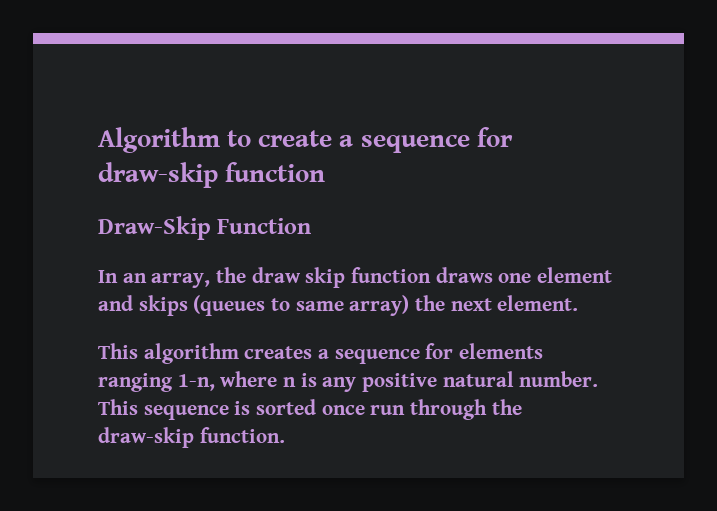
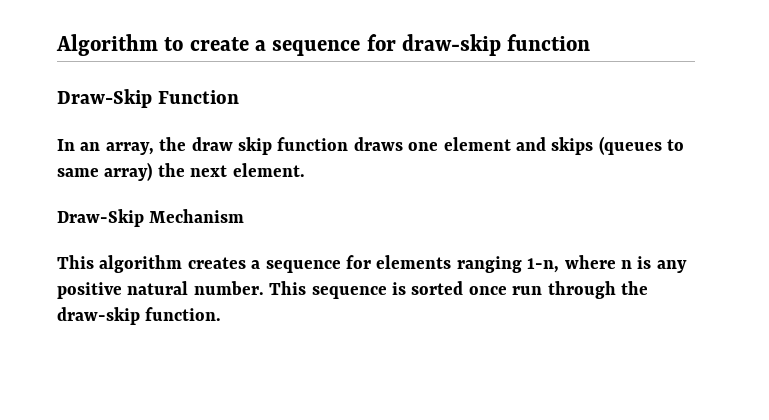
+ Draw-Skip Mechanism

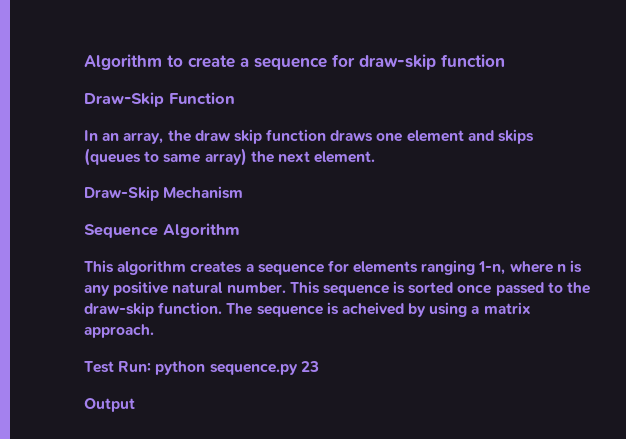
+ Sequence Algorithm
- This sequence is sorted once run through the draw-skip function.
+ This sequence is sorted once passed to the draw-skip function.
+ The sequence is acheived by using a matrix approach.
+ Test Run: python sequence.py 23
+ Output

